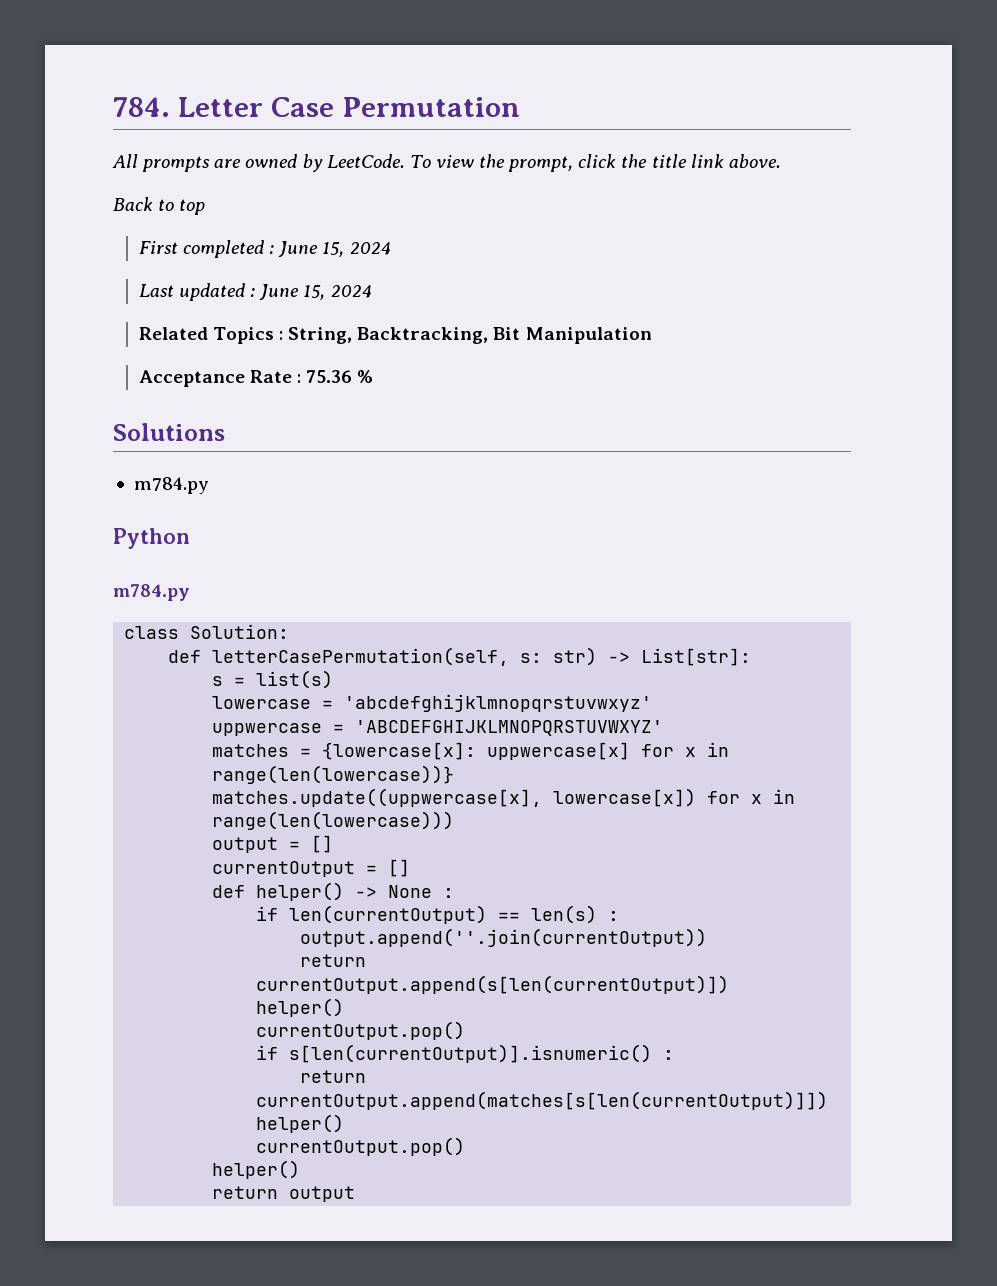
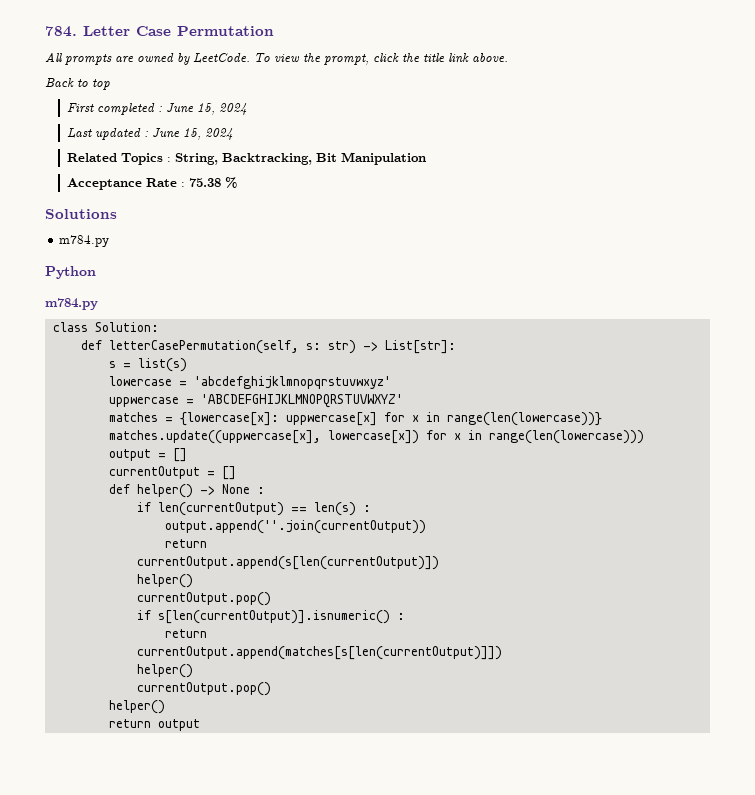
- Acceptance Rate : 75.36 %
+ Acceptance Rate : 75.38 %

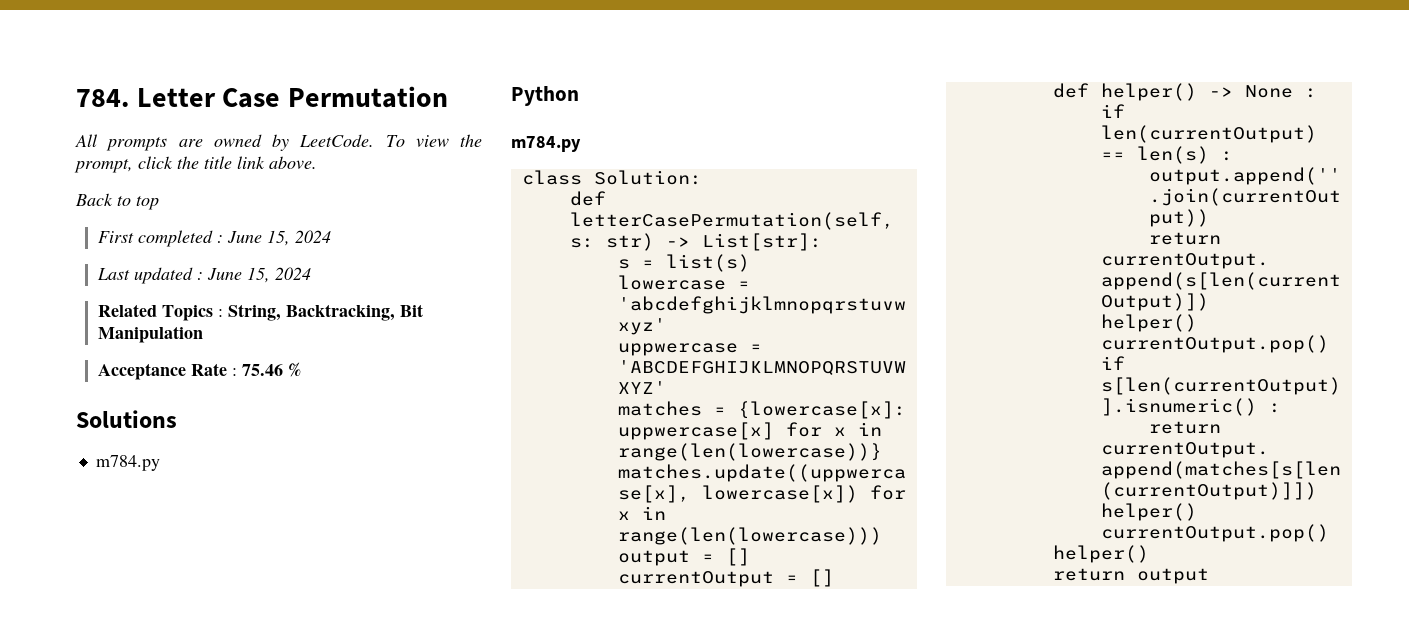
- Acceptance Rate : 75.38 %
+ Acceptance Rate : 75.46 %

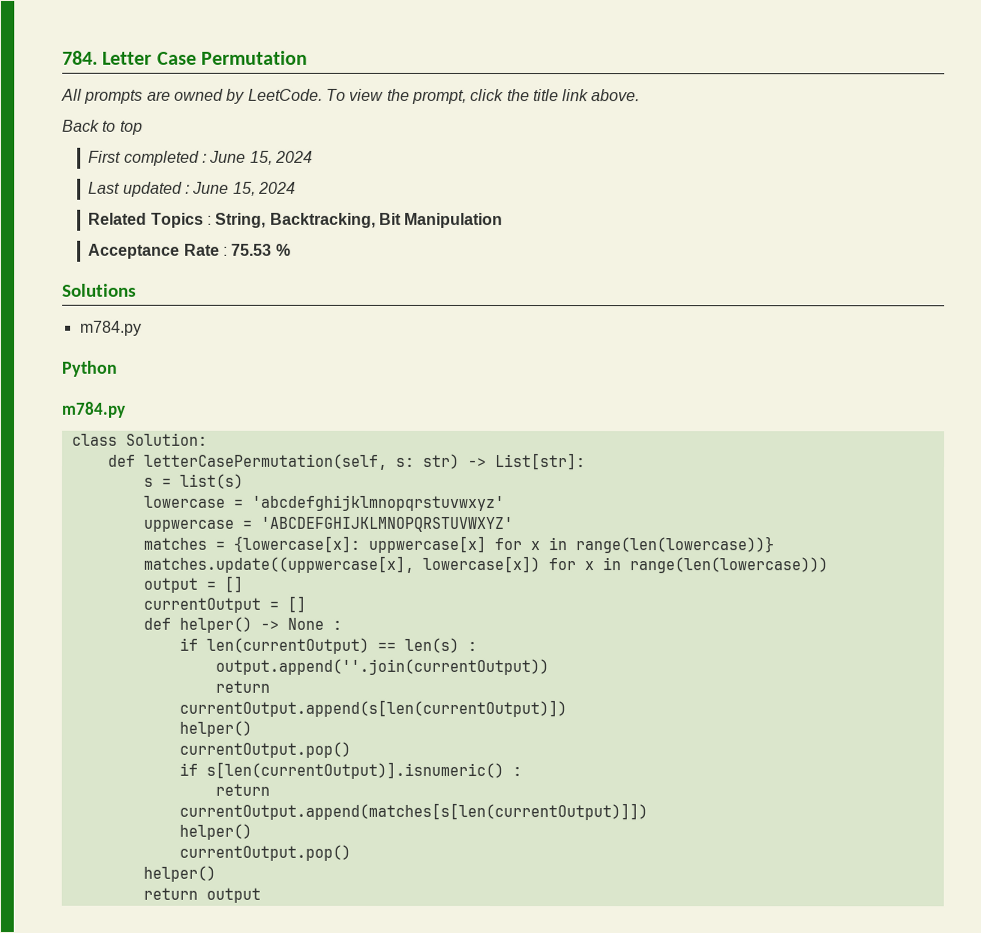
- Acceptance Rate : 75.46 %
+ Acceptance Rate : 75.53 %

